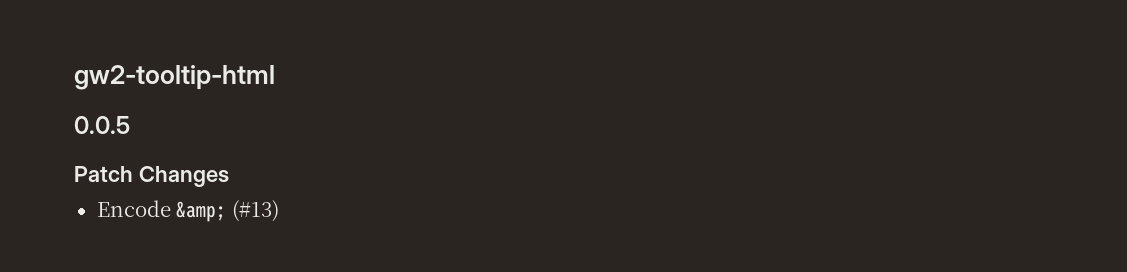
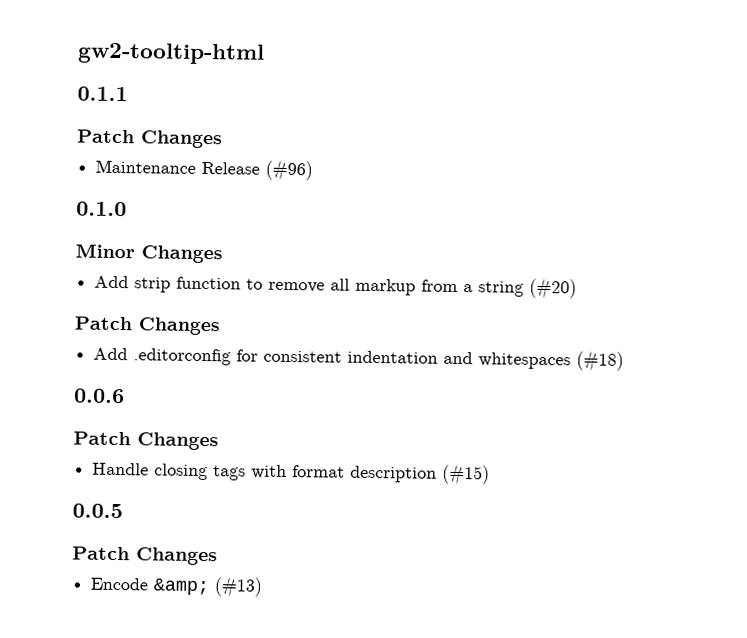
+ 0.1.1
+ Patch Changes
+ Maintenance Release (#96)
+ 0.1.0
+ Minor Changes
+ Add strip function to remove all markup from a string (#20)
+ Patch Changes
+ Add .editorconfig for consistent indentation and whitespaces (#18)
+ 0.0.6
+ Patch Changes
+ Handle closing tags with format description (#15)

